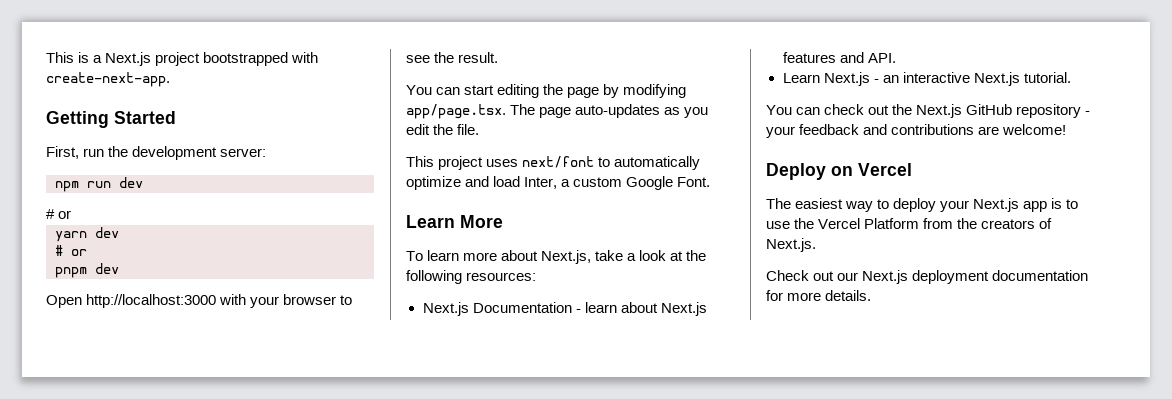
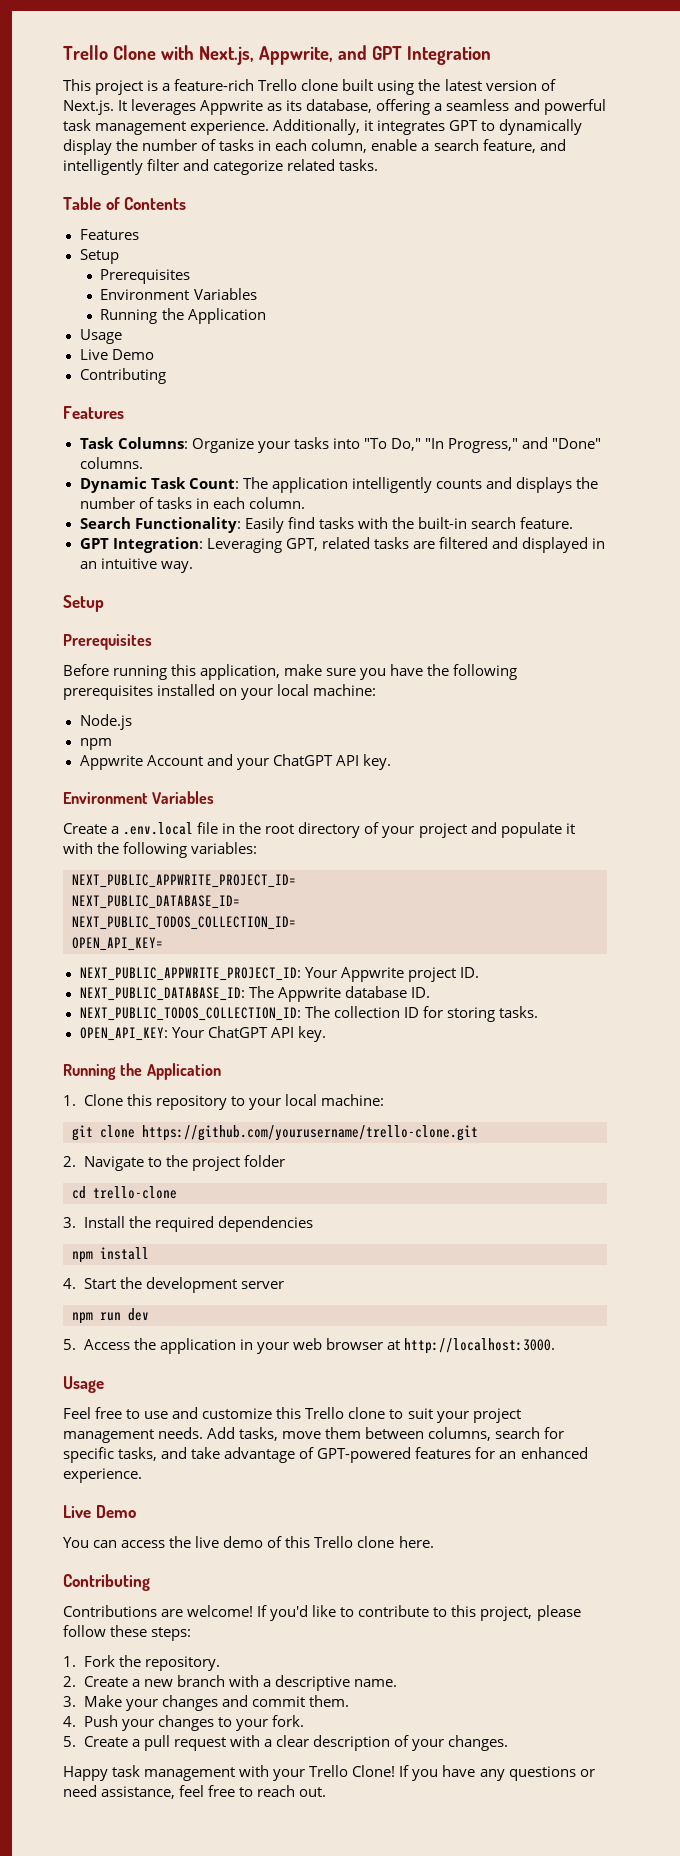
- This is a Next.js project bootstrapped with create-next-app.
- Getting Started
- First, run the development server:
+ Trello Clone with Next.js, Appwrite, and GPT Integration
+ This project is a feature-rich Trello clone built using the latest version of Next.js. It leverages Appwrite as its database, offering a seamless and powerful task management experience. Additionally, it integrates GPT to dynamically display the number of tasks in each column, enable a search feature, and intelligently filter and categorize related tasks.
+ Table of Contents
+ Features
+ Setup
+ Prerequisites
+ Environment Variables
+ Running the Application
+ Usage
+ Live Demo
+ Contributing
+ Features
+ Task Columns: Organize your tasks into "To Do," "In Progress," and "Done" columns.
+ Dynamic Task Count: The application intelligently counts and displays the number of tasks in each column.
+ Search Functionality: Easily find tasks with the built-in search feature.
+ GPT Integration: Leveraging GPT, related tasks are filtered and displayed in an intuitive way.
+ Setup
+ Prerequisites
+ Before running this application, make sure you have the following prerequisites installed on your local machine:
+ Node.js
+ npm
+ Appwrite Account and your ChatGPT API key.
+ Environment Variables
+ Create a .env.local file in the root directory of your project and populate it with the following variables:
+ NEXT_PUBLIC_APPWRITE_PROJECT_ID=
+ NEXT_PUBLIC_DATABASE_ID=
+ NEXT_PUBLIC_TODOS_COLLECTION_ID=
+ OPEN_API_KEY=
+ NEXT_PUBLIC_APPWRITE_PROJECT_ID: Your Appwrite project ID.
+ NEXT_PUBLIC_DATABASE_ID: The Appwrite database ID.
+ NEXT_PUBLIC_TODOS_COLLECTION_ID: The collection ID for storing tasks.
+ OPEN_API_KEY: Your ChatGPT API key.
+ Running the Application
+ 1. Clone this repository to your local machine:
+ git clone https://github.com/yourusername/trello-clone.git
+ 2. Navigate to the project folder
+ cd trello-clone
+ 3. Install the required dependencies
+ npm install
+ 4. Start the development server
  npm run dev
- # or
- yarn dev
- # or
- pnpm dev
- Open http://localhost:3000 with your browser to see the result.
- You can start editing the page by modifying app/page.tsx. The page auto-updates as you edit the file.
- This project uses next/font to automatically optimize and load Inter, a custom Google Font.
- Learn More
- To learn more about Next.js, take a look at the following resources:
- Next.js Documentation - learn about Next.js features and API.
- Learn Next.js - an interactive Next.js tutorial.
- You can check out the Next.js GitHub repository - your feedback and contributions are welcome!
- Deploy on Vercel
- The easiest way to deploy your Next.js app is to use the Vercel Platform from the creators of Next.js.
- Check out our Next.js deployment documentation for more details.
+ 5. Access the application in your web browser at http://localhost:3000.
+ Usage
+ Feel free to use and customize this Trello clone to suit your project management needs. Add tasks, move them between columns, search for specific tasks, and take advantage of GPT-powered features for an enhanced experience.
+ Live Demo
+ You can access the live demo of this Trello clone here.
+ Contributing
+ Contributions are welcome! If you'd like to contribute to this project, please follow these steps:
+ 1. Fork the repository.
+ 2. Create a new branch with a descriptive name.
+ 3. Make your changes and commit them.
+ 4. Push your changes to your fork.
+ 5. Create a pull request with a clear description of your changes.
+ Happy task management with your Trello Clone! If you have any questions or need assistance, feel free to reach out.

